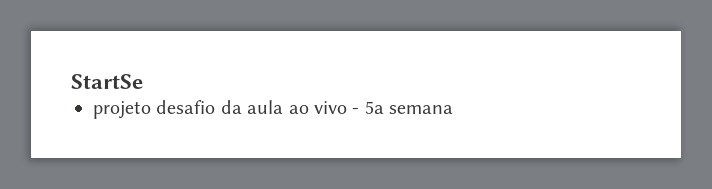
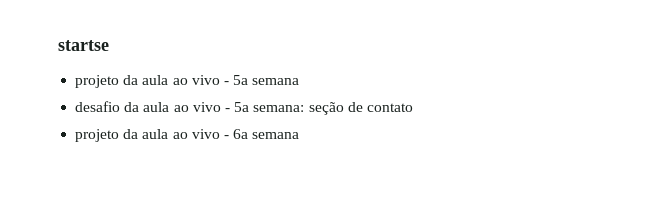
- StartSe
- projeto desafio da aula ao vivo - 5a semana
+ startse
+ projeto da aula ao vivo - 5a semana
+ desafio da aula ao vivo - 5a semana: seção de contato
+ projeto da aula ao vivo - 6a semana

